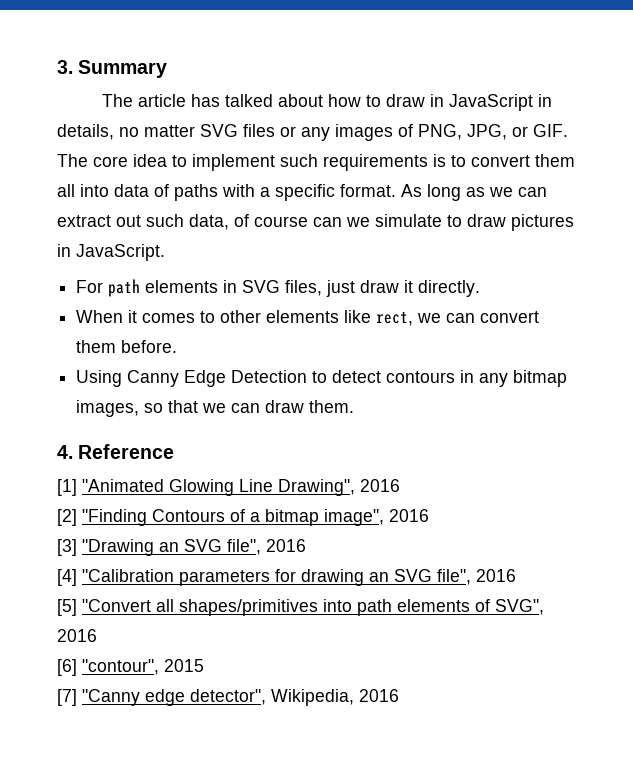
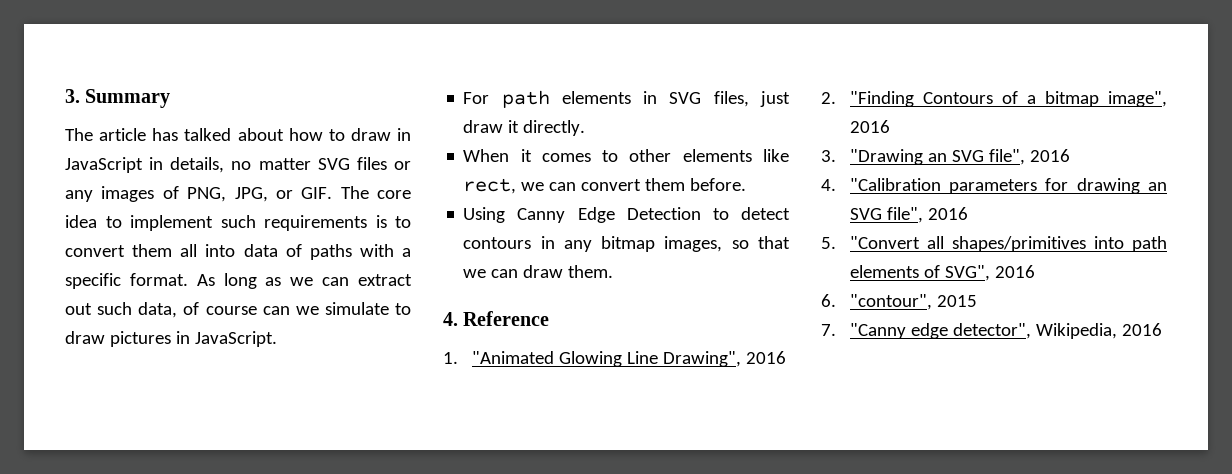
- [1] "Animated Glowing Line Drawing", 2016
+ 1. "Animated Glowing Line Drawing", 2016
- [2] "Finding Contours of a bitmap image", 2016
+ 2. "Finding Contours of a bitmap image", 2016
- [3] "Drawing an SVG file", 2016
+ 3. "Drawing an SVG file", 2016
- [4] "Calibration parameters for drawing an SVG file", 2016
+ 4. "Calibration parameters for drawing an SVG file", 2016
- [5] "Convert all shapes/primitives into path elements of SVG", 2016
+ 5. "Convert all shapes/primitives into path elements of SVG", 2016
- [6] "contour", 2015
+ 6. "contour", 2015
- [7] "Canny edge detector", Wikipedia, 2016
+ 7. "Canny edge detector", Wikipedia, 2016

